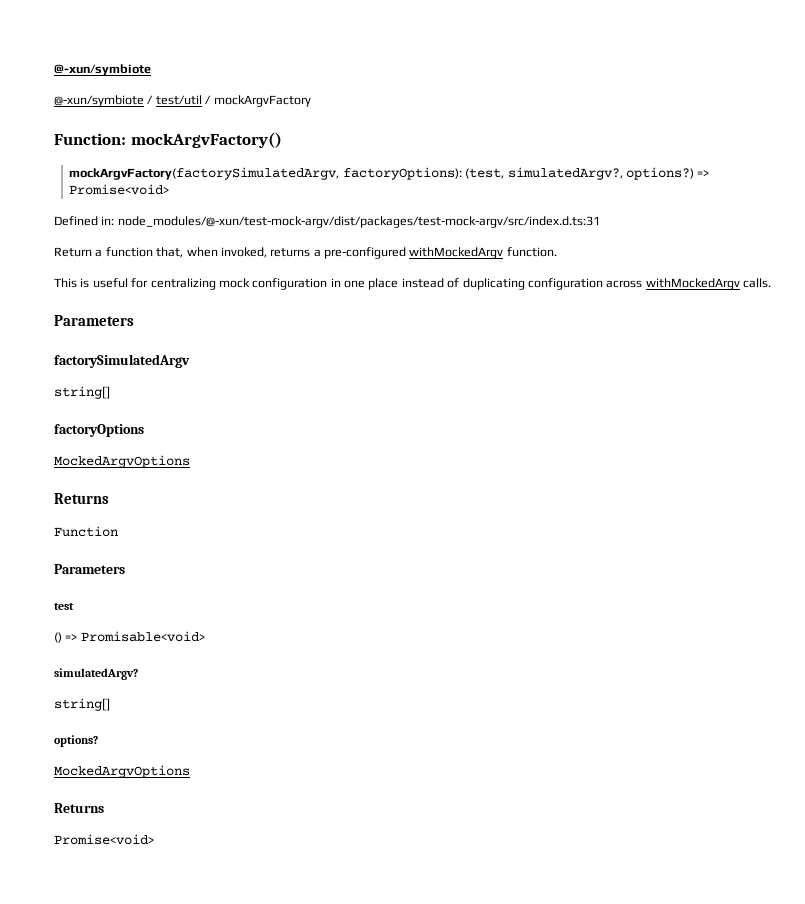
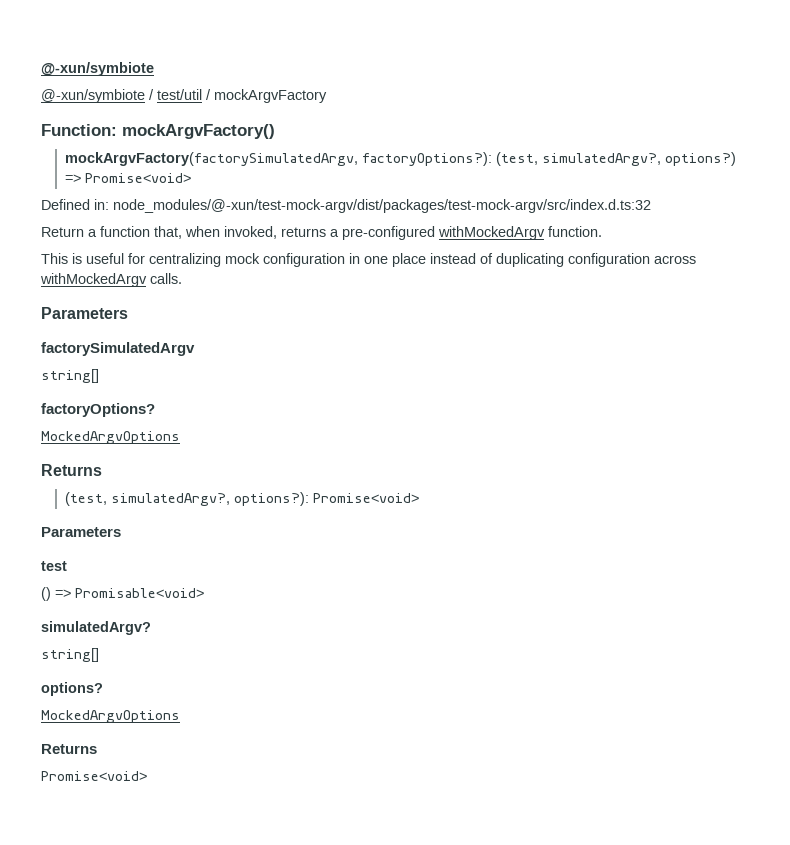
- mockArgvFactory(factorySimulatedArgv, factoryOptions): (test, simulatedArgv?, options?)
+ mockArgvFactory(factorySimulatedArgv, factoryOptions?): (test, simulatedArgv?, options?)
- Defined in: node_modules/@-xun/test-mock-argv/dist/packages/test-mock-argv/src/index.d.ts:31
+ Defined in: node_modules/@-xun/test-mock-argv/dist/packages/test-mock-argv/src/index.d.ts:32
- factoryOptions
+ factoryOptions?
  MockedArgvOptions
  Returns
- Function
+ (test, simulatedArgv?, options?): Promise<void>

